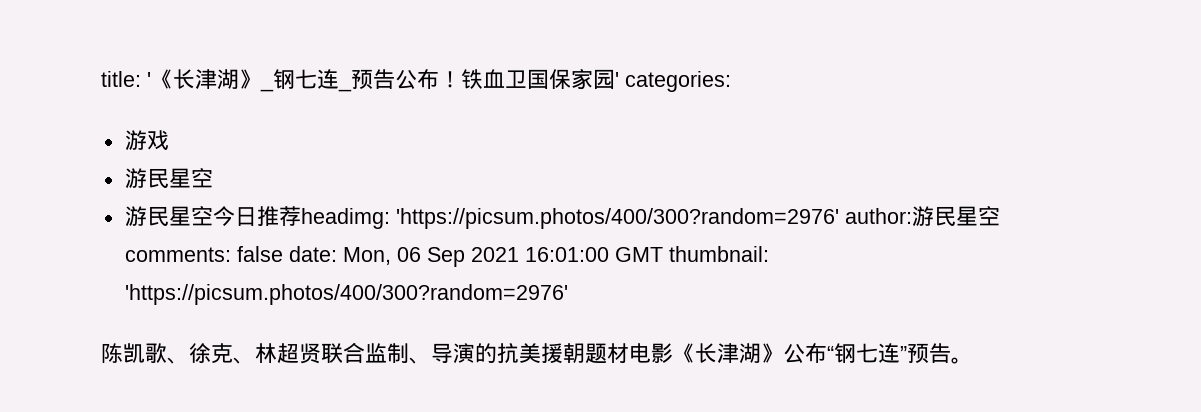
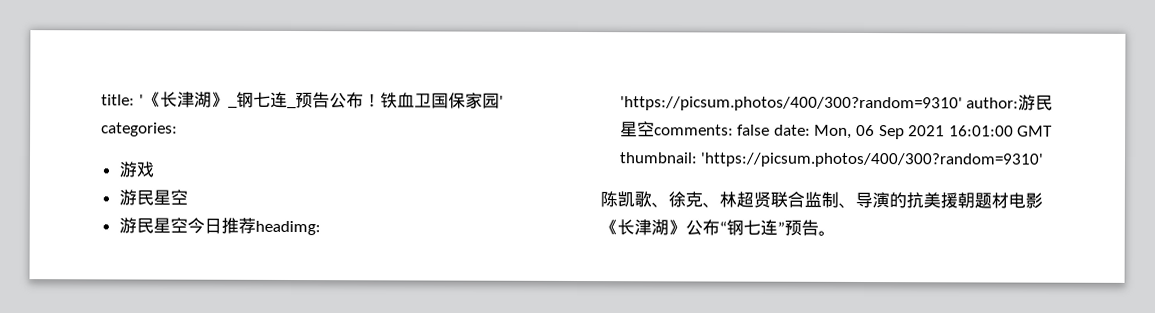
- 游民星空今日推荐headimg: 'https://picsum.photos/400/300?random=2976' author:游民星空comments: false date: Mon, 06 Sep 2021 16:01:00 GMT thumbnail: 'https://picsum.photos/400/300?random=2976'
+ 游民星空今日推荐headimg: 'https://picsum.photos/400/300?random=9310' author:游民星空comments: false date: Mon, 06 Sep 2021 16:01:00 GMT thumbnail: 'https://picsum.photos/400/300?random=9310'

